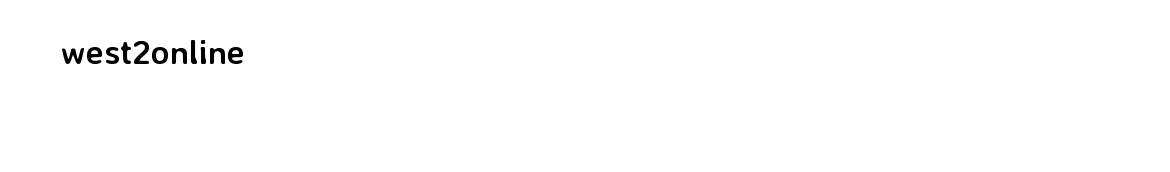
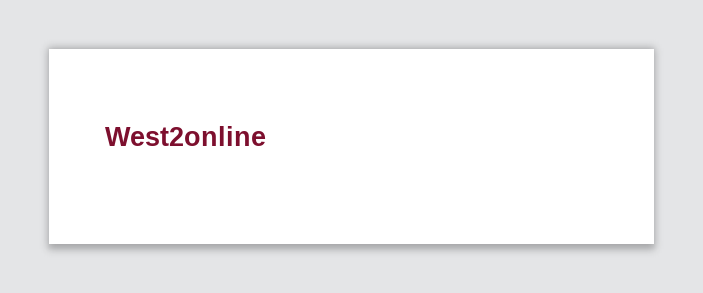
- west2online
+ West2online

